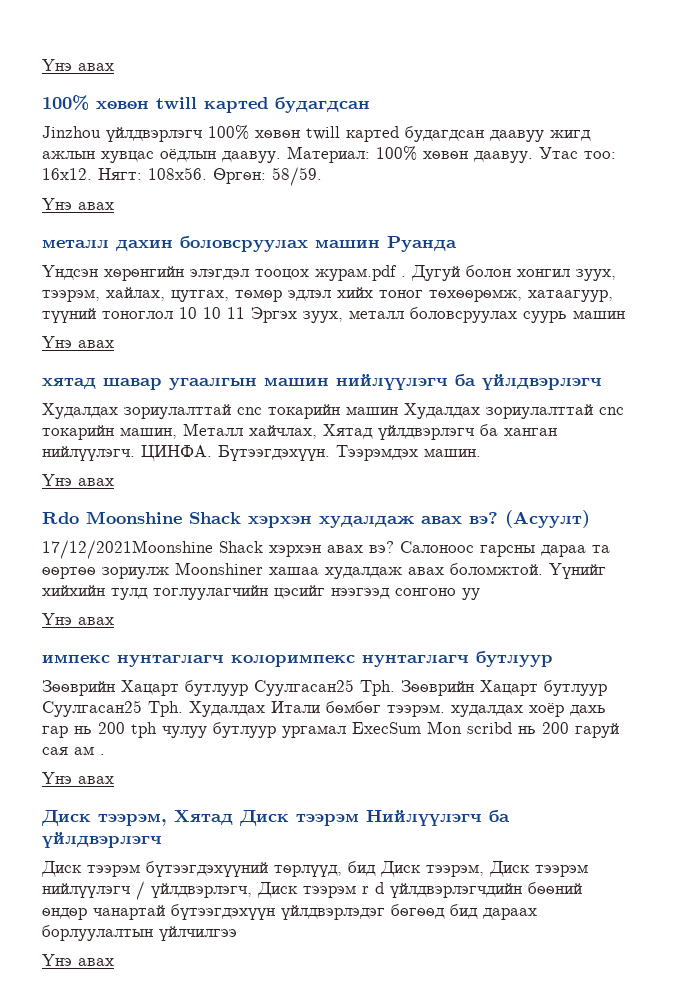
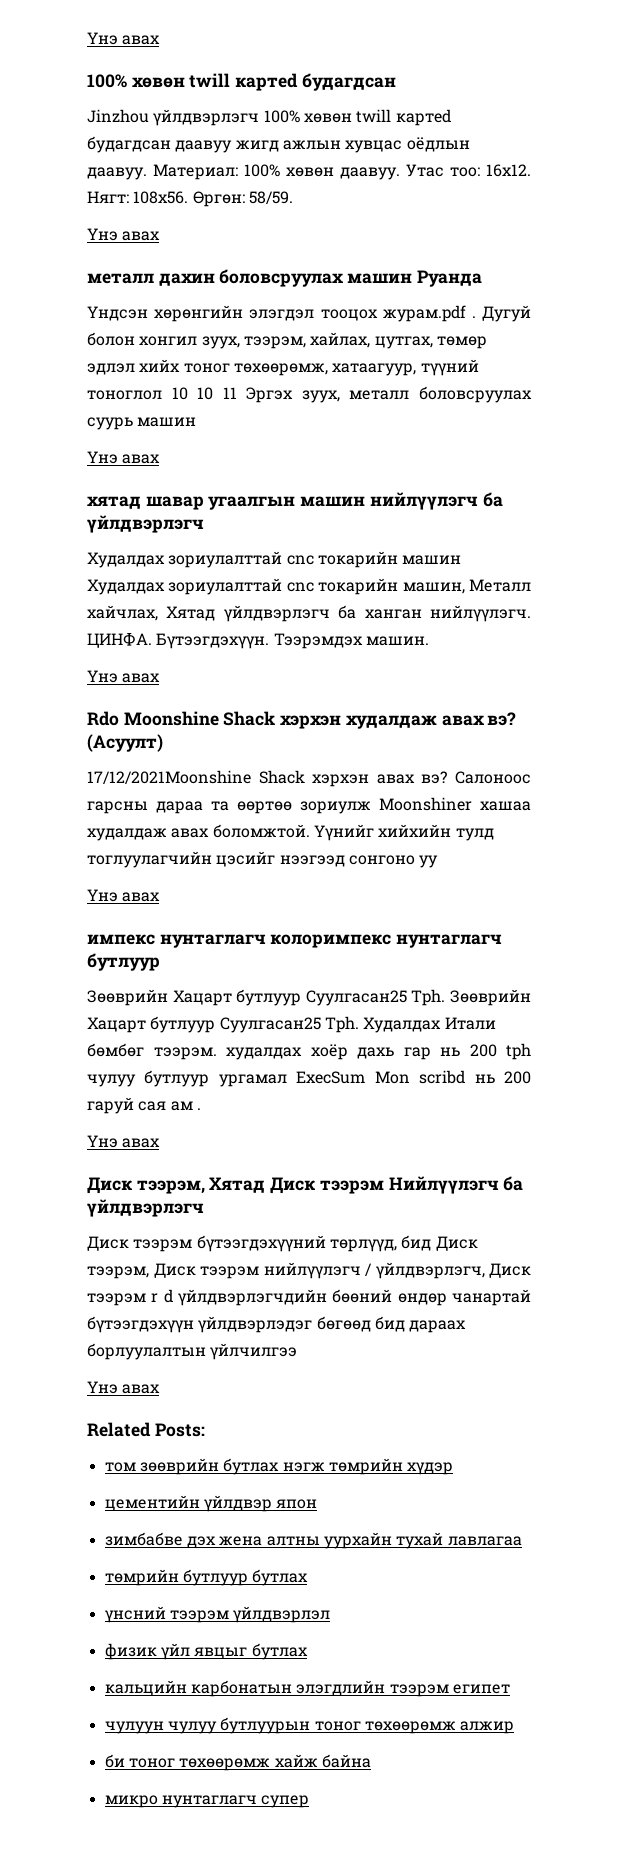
+ Related Posts:
+ том зөөврийн бутлах нэгж төмрийн хүдэр
+ цементийн үйлдвэр япон
+ зимбабве дэх жена алтны уурхайн тухай лавлагаа
+ төмрийн бутлуур бутлах
+ үнсний тээрэм үйлдвэрлэл
+ физик үйл явцыг бутлах
+ кальцийн карбонатын элэгдлийн тээрэм египет
+ чулуун чулуу бутлуурын тоног төхөөрөмж алжир
+ би тоног төхөөрөмж хайж байна
+ микро нунтаглагч супер

